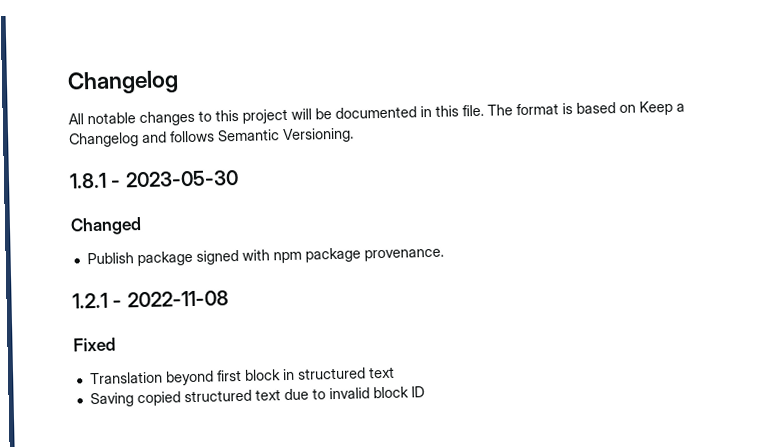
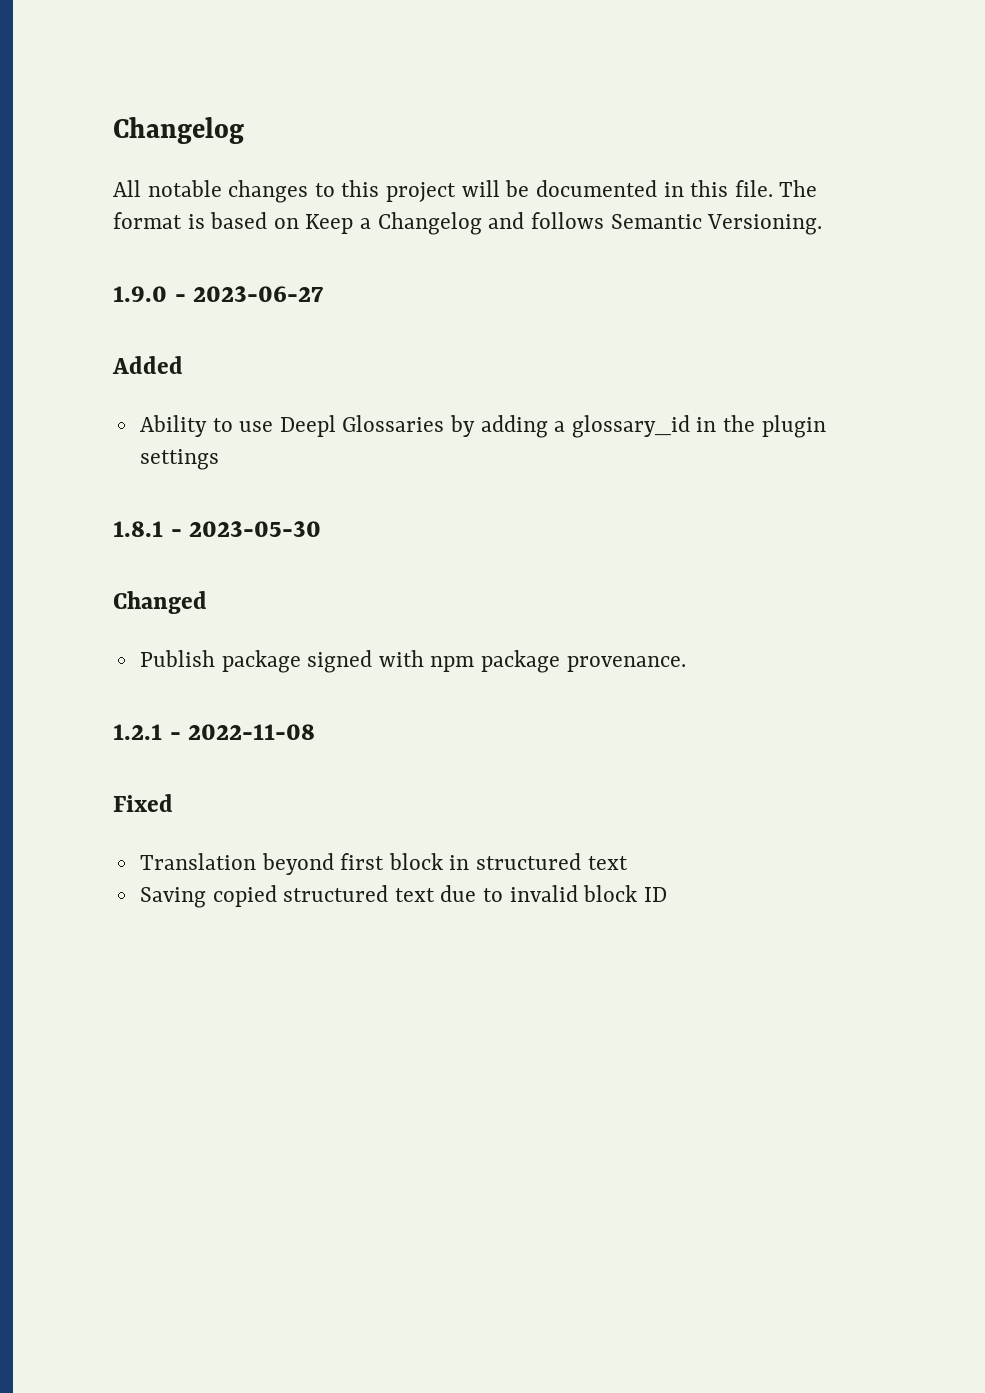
+ 1.9.0 - 2023-06-27
+ Added
+ Ability to use Deepl Glossaries by adding a glossary_id in the plugin settings

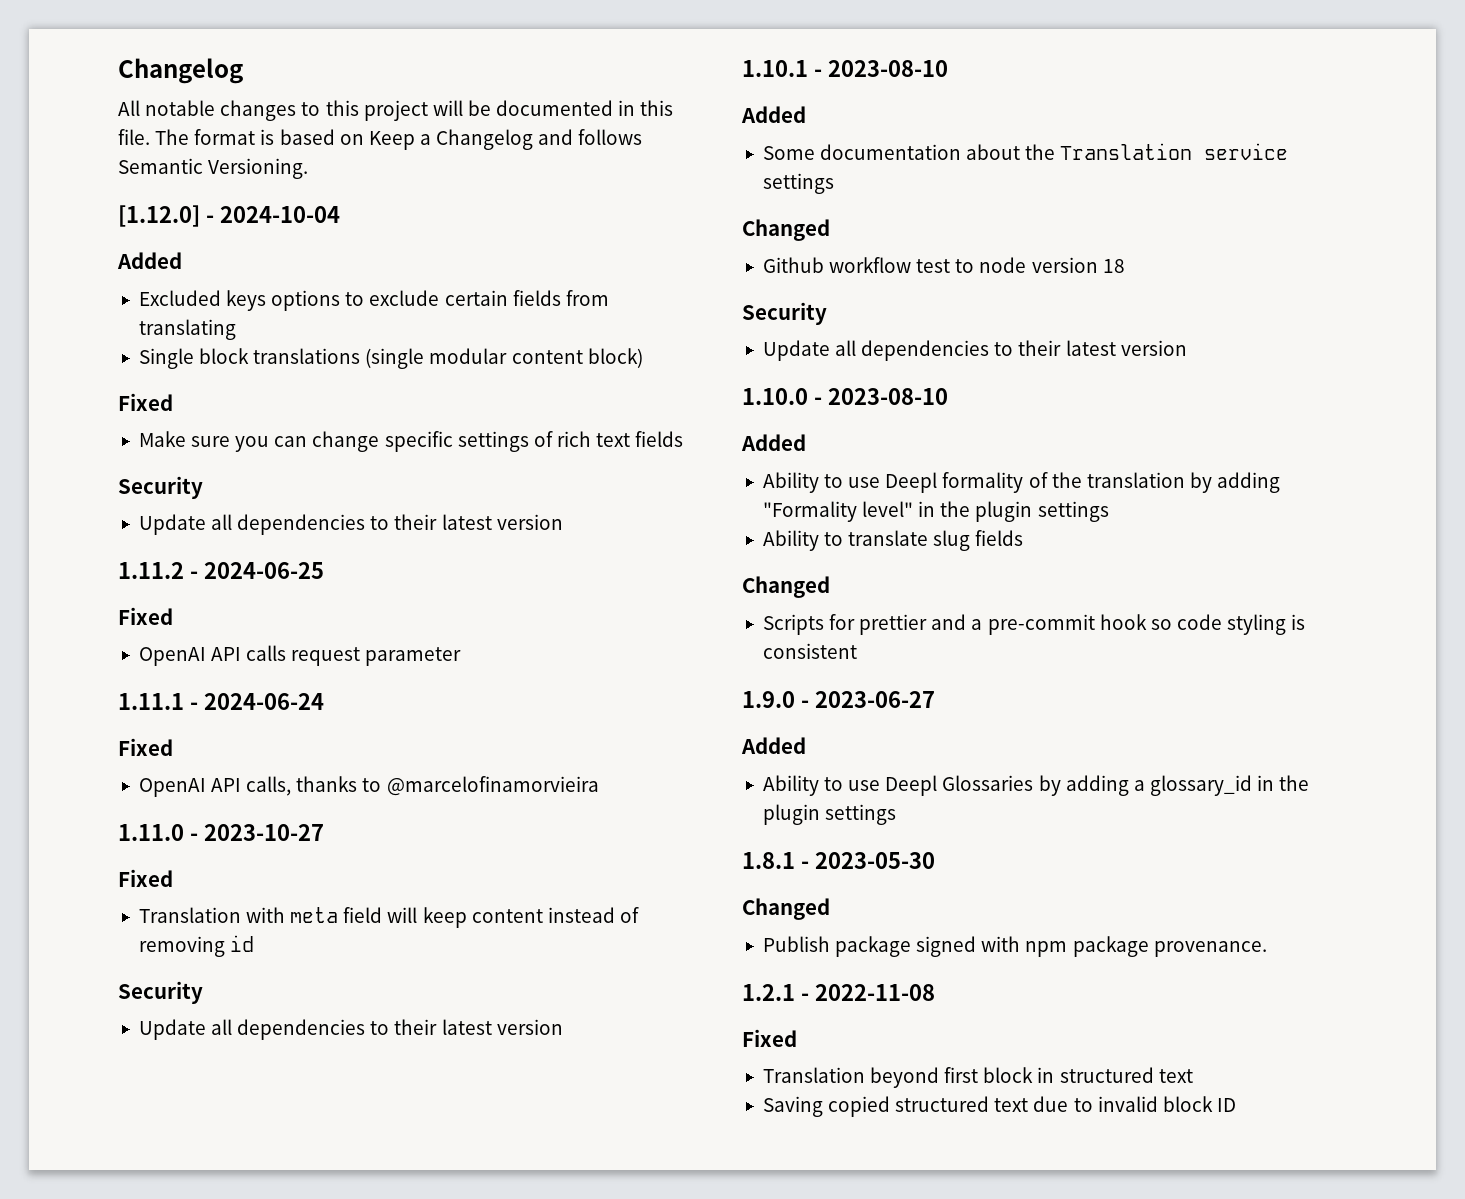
+ [1.12.0] - 2024-10-04
+ Added
+ Excluded keys options to exclude certain fields from translating
+ Single block translations (single modular content block)
+ Fixed
+ Make sure you can change specific settings of rich text fields
+ Security
+ Update all dependencies to their latest version
+ 1.11.2 - 2024-06-25
+ Fixed
+ OpenAI API calls request parameter
+ 1.11.1 - 2024-06-24
+ Fixed
+ OpenAI API calls, thanks to @marcelofinamorvieira
+ 1.11.0 - 2023-10-27
+ Fixed
+ Translation with meta field will keep content instead of removing id
+ Security
+ Update all dependencies to their latest version
+ 1.10.1 - 2023-08-10
+ Added
+ Some documentation about the Translation service settings
+ Changed
+ Github workflow test to node version 18
+ Security
+ Update all dependencies to their latest version
+ 1.10.0 - 2023-08-10
+ Added
+ Ability to use Deepl formality of the translation by adding "Formality level" in the plugin settings
+ Ability to translate slug fields
+ Changed
+ Scripts for prettier and a pre-commit hook so code styling is consistent

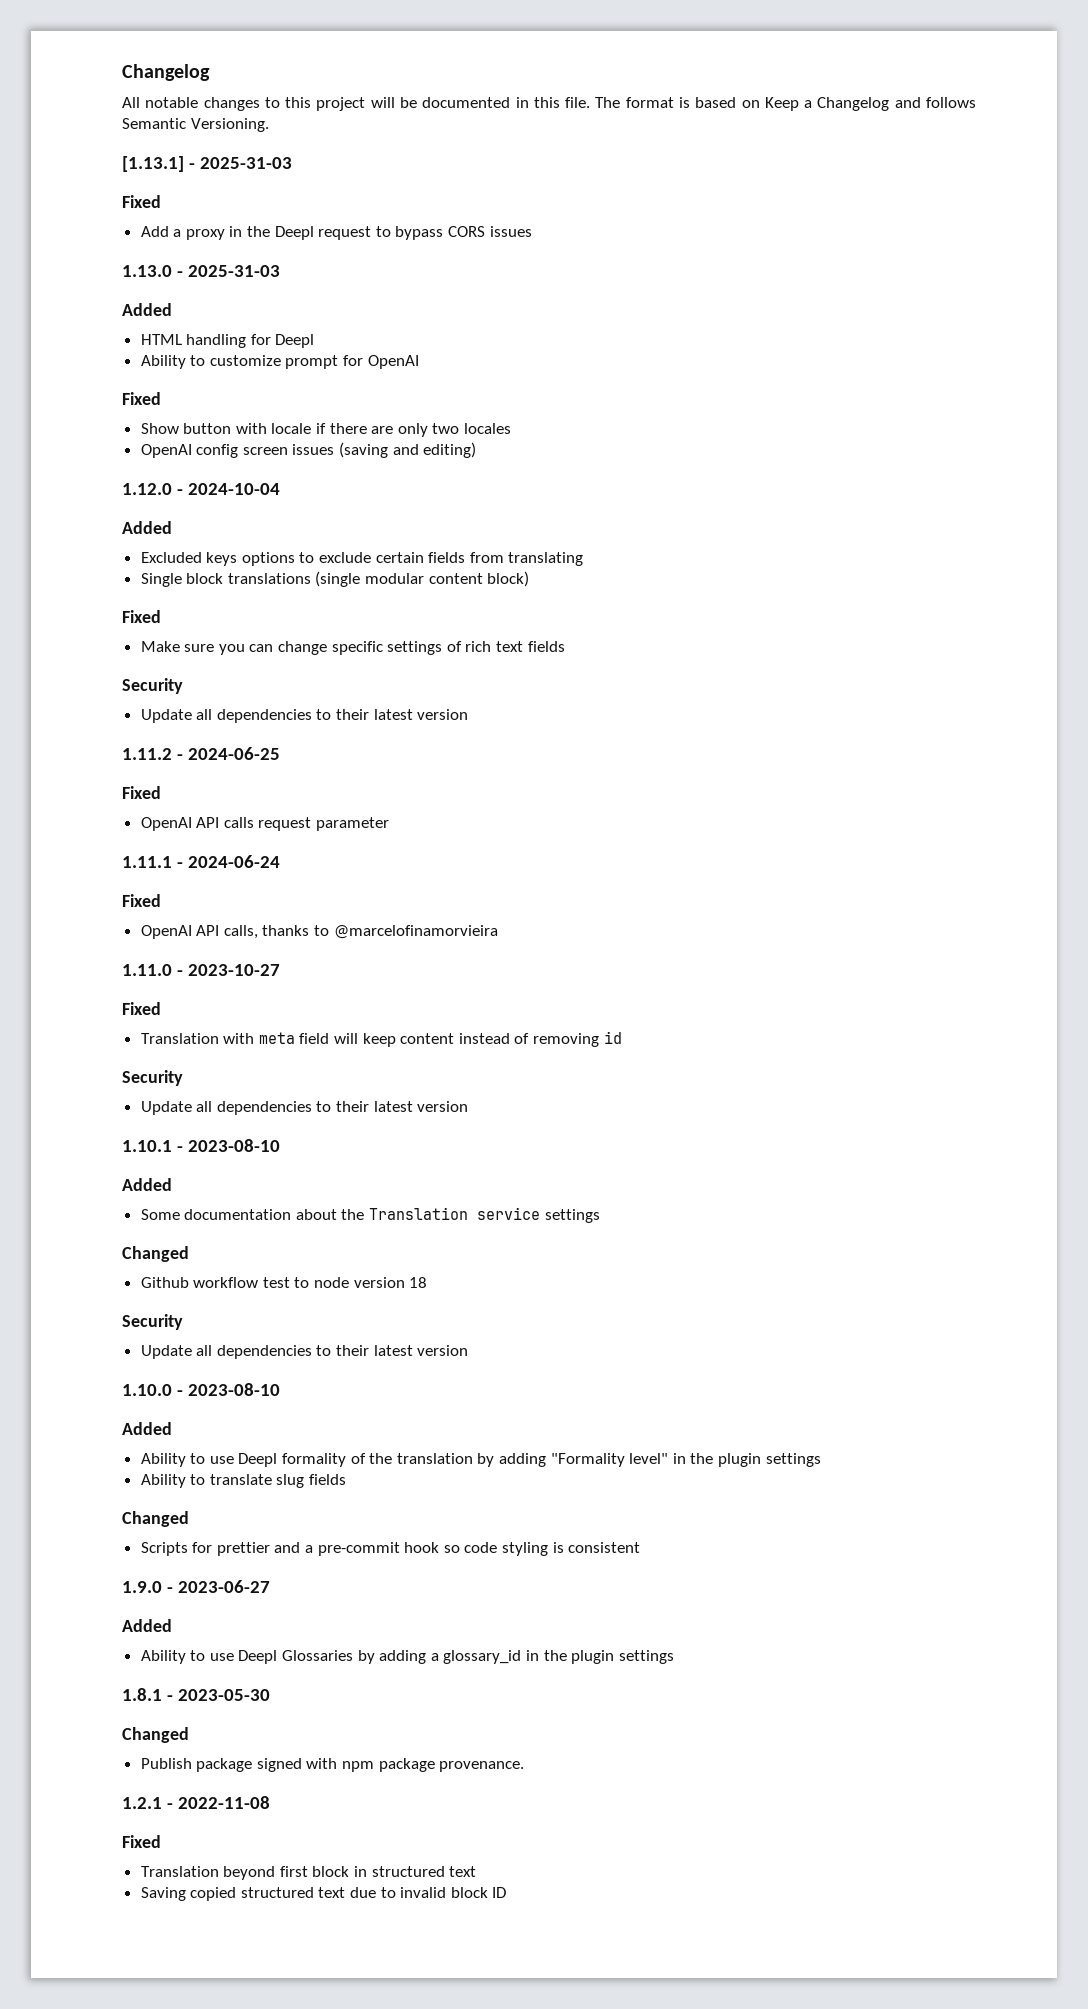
- [1.12.0] - 2024-10-04
+ [1.13.1] - 2025-31-03
+ Fixed
+ Add a proxy in the Deepl request to bypass CORS issues
+ 1.13.0 - 2025-31-03
+ Added
+ HTML handling for Deepl
+ Ability to customize prompt for OpenAI
+ Fixed
+ Show button with locale if there are only two locales
+ OpenAI config screen issues (saving and editing)
+ 1.12.0 - 2024-10-04

